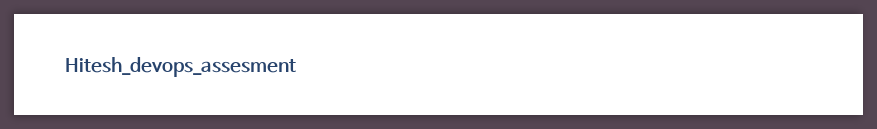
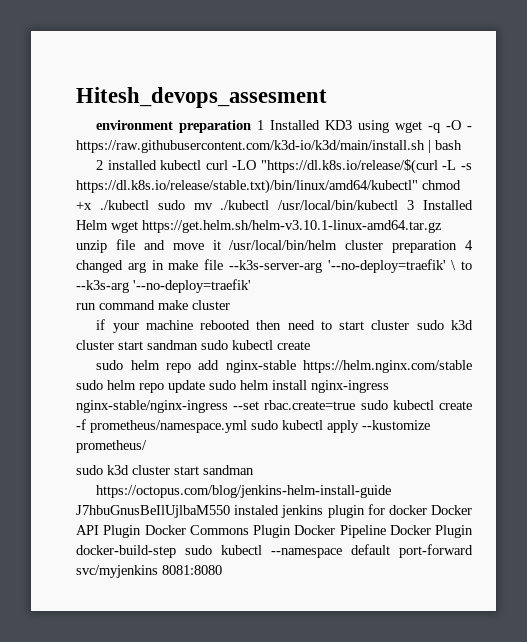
+ environment preparation 1 Installed KD3 using wget -q -O - https://raw.githubusercontent.com/k3d-io/k3d/main/install.sh | bash
+ 2 installed kubectl curl -LO "https://dl.k8s.io/release/$(curl -L -s https://dl.k8s.io/release/stable.txt)/bin/linux/amd64/kubectl" chmod +x ./kubectl sudo mv ./kubectl /usr/local/bin/kubectl 3 Installed Helm wget https://get.helm.sh/helm-v3.10.1-linux-amd64.tar.gz unzip file and move it /usr/local/bin/helm cluster preparation 4 changed arg in make file --k3s-server-arg '--no-deploy=traefik' \ to --k3s-arg '--no-deploy=traefik'
+ run command make cluster
+ if your machine rebooted then need to start cluster sudo k3d cluster start sandman sudo kubectl create
+ sudo helm repo add nginx-stable https://helm.nginx.com/stable sudo helm repo update sudo helm install nginx-ingress nginx-stable/nginx-ingress --set rbac.create=true sudo kubectl create -f prometheus/namespace.yml sudo kubectl apply --kustomize prometheus/
+ sudo k3d cluster start sandman
+ https://octopus.com/blog/jenkins-helm-install-guide J7hbuGnusBeIlUjlbaM550 instaled jenkins plugin for docker Docker API Plugin Docker Commons Plugin Docker Pipeline Docker Plugin docker-build-step sudo kubectl --namespace default port-forward svc/myjenkins 8081:8080

